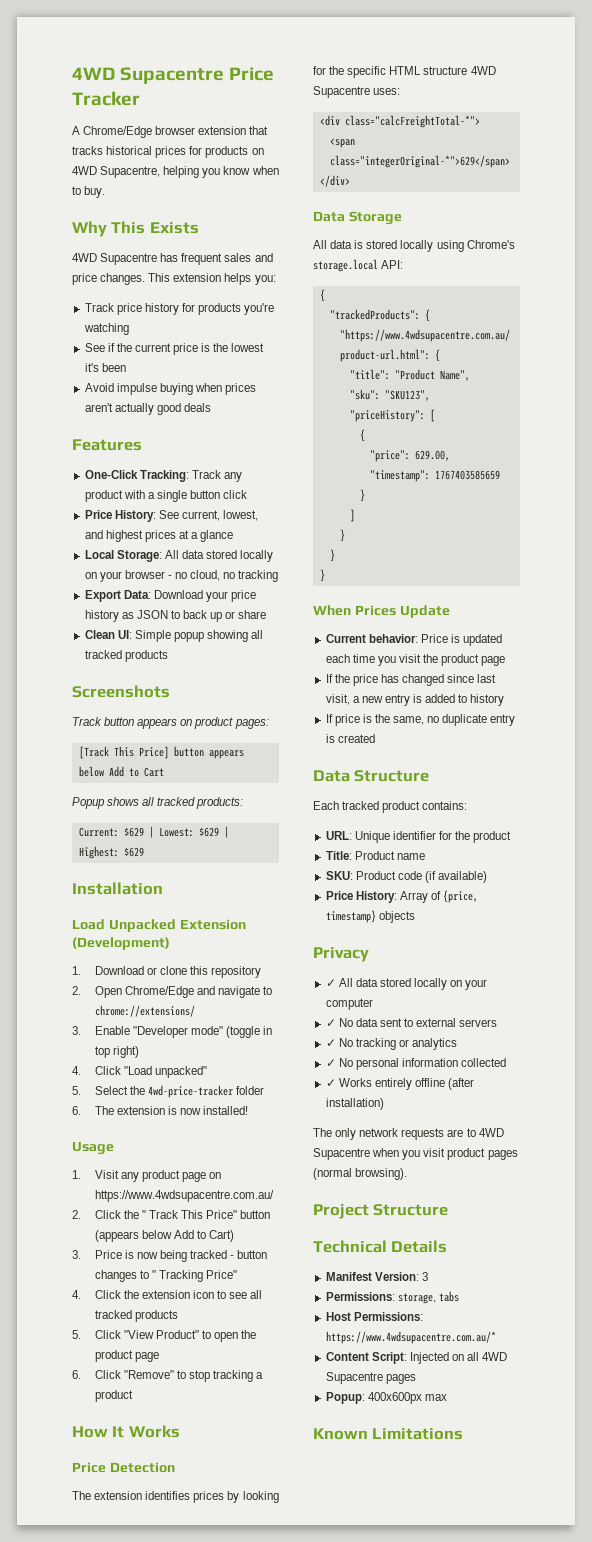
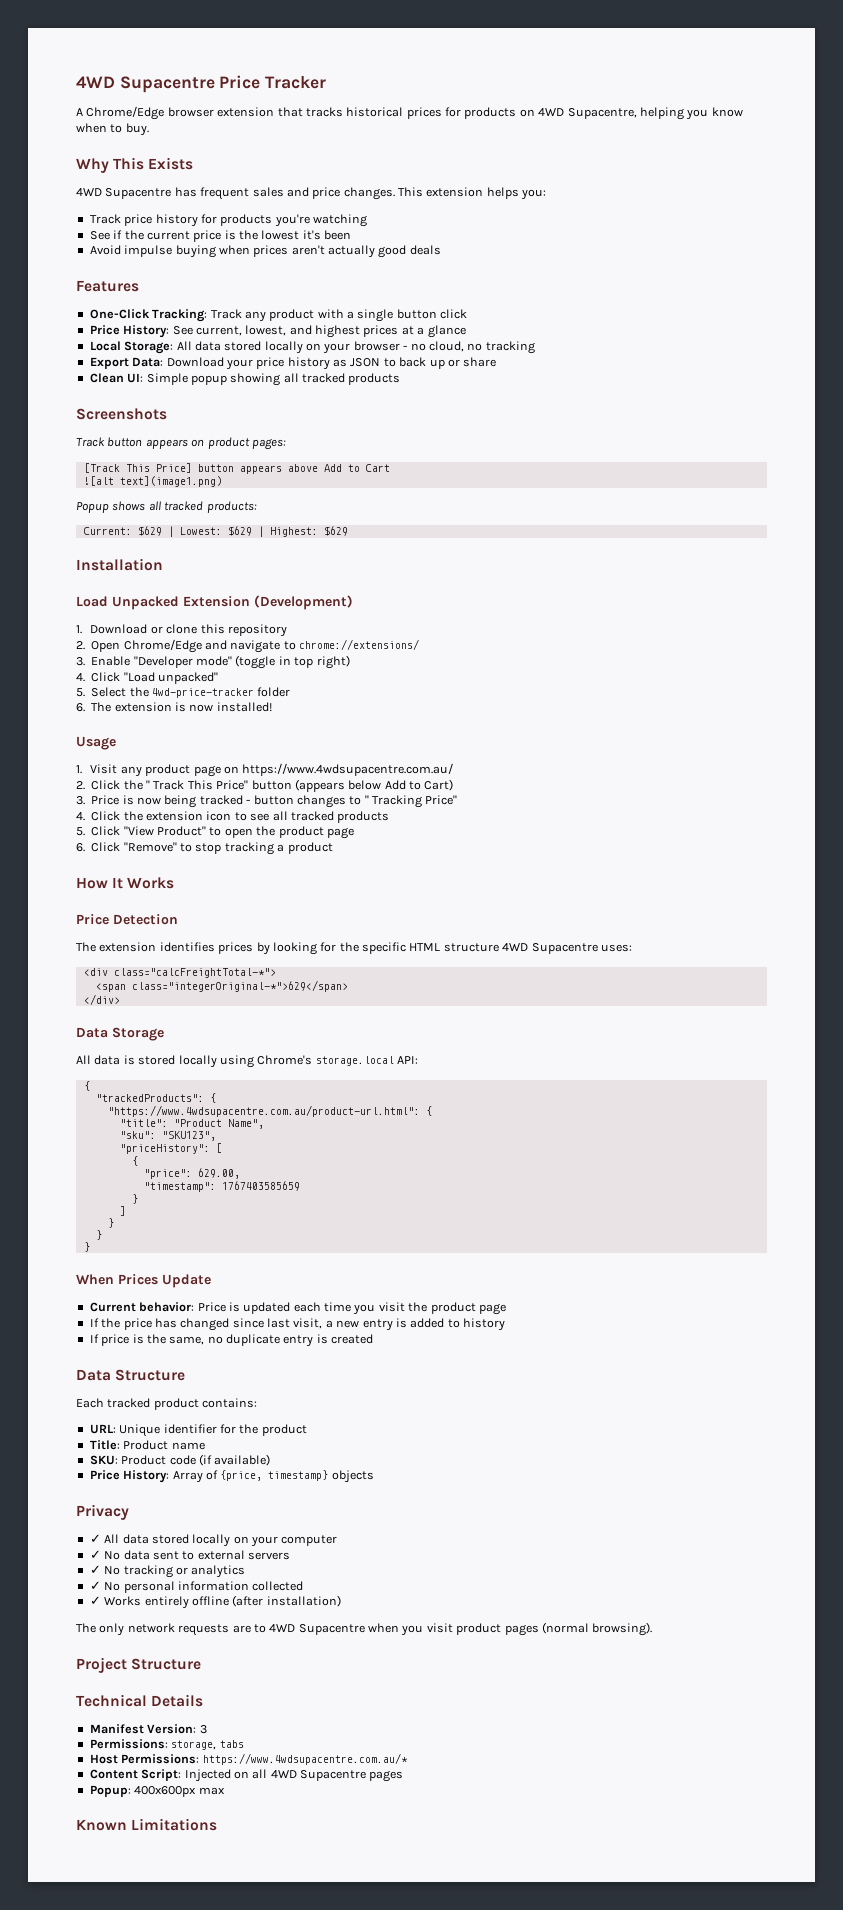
- [Track This Price] button appears below Add to Cart
+ [Track This Price] button appears above Add to Cart
+ ![alt text](image1.png)

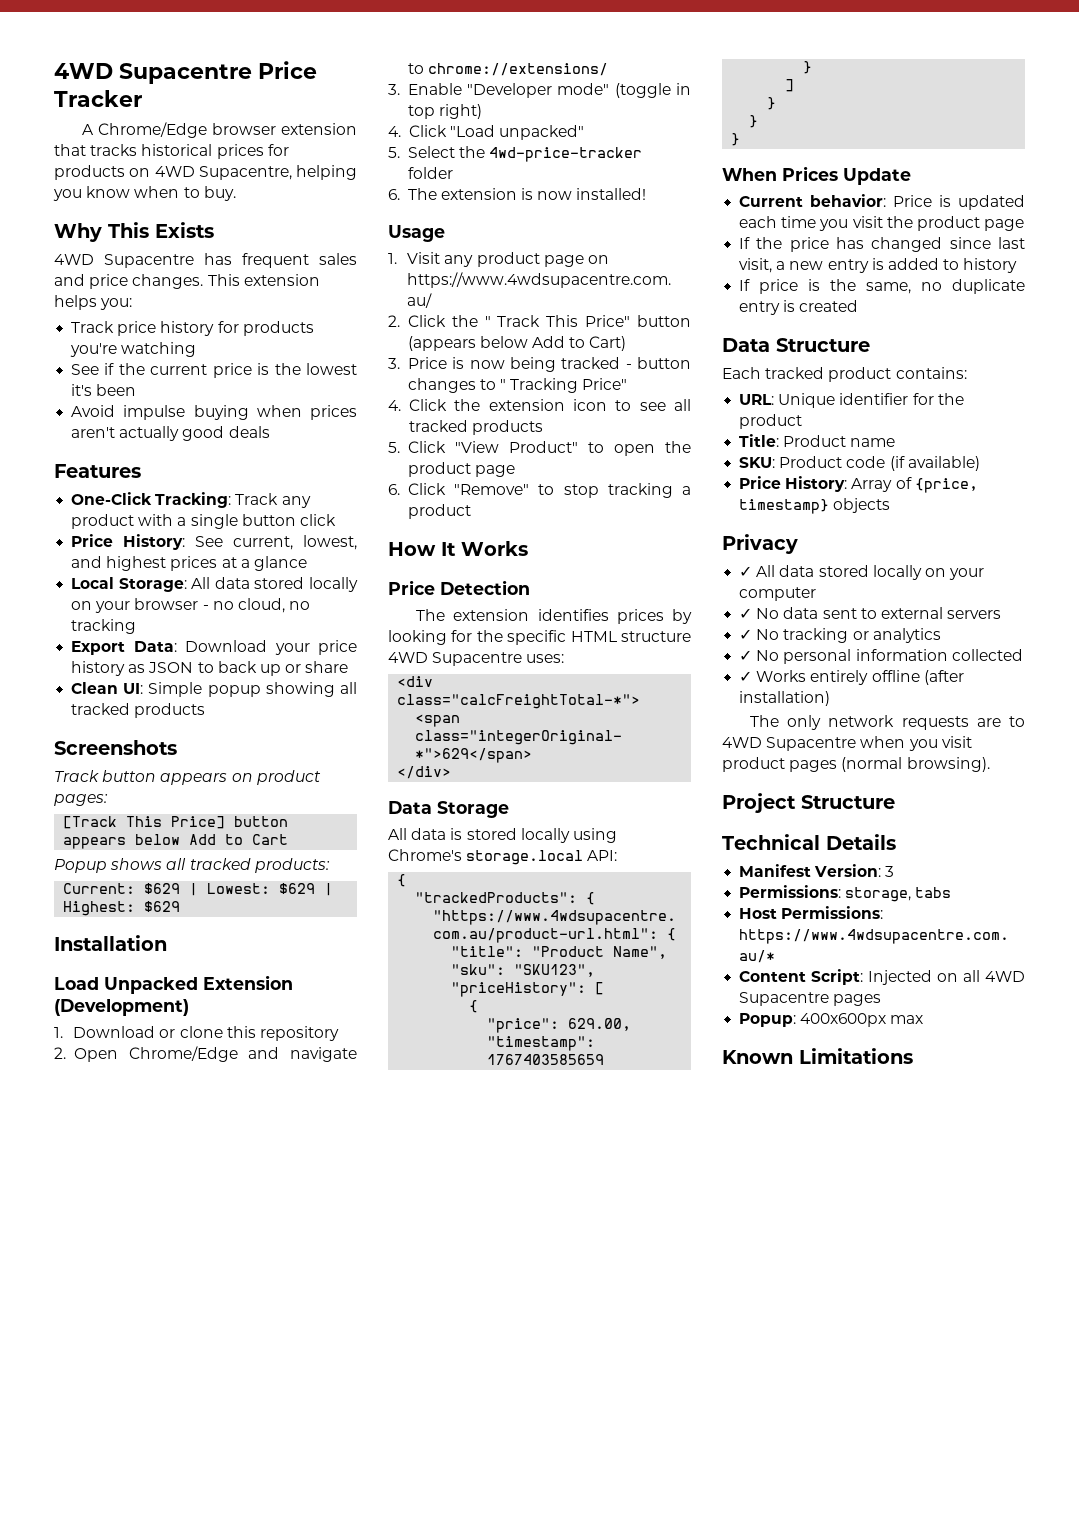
- [Track This Price] button appears above Add to Cart
+ [Track This Price] button appears below Add to Cart
- ![alt text](image1.png)

